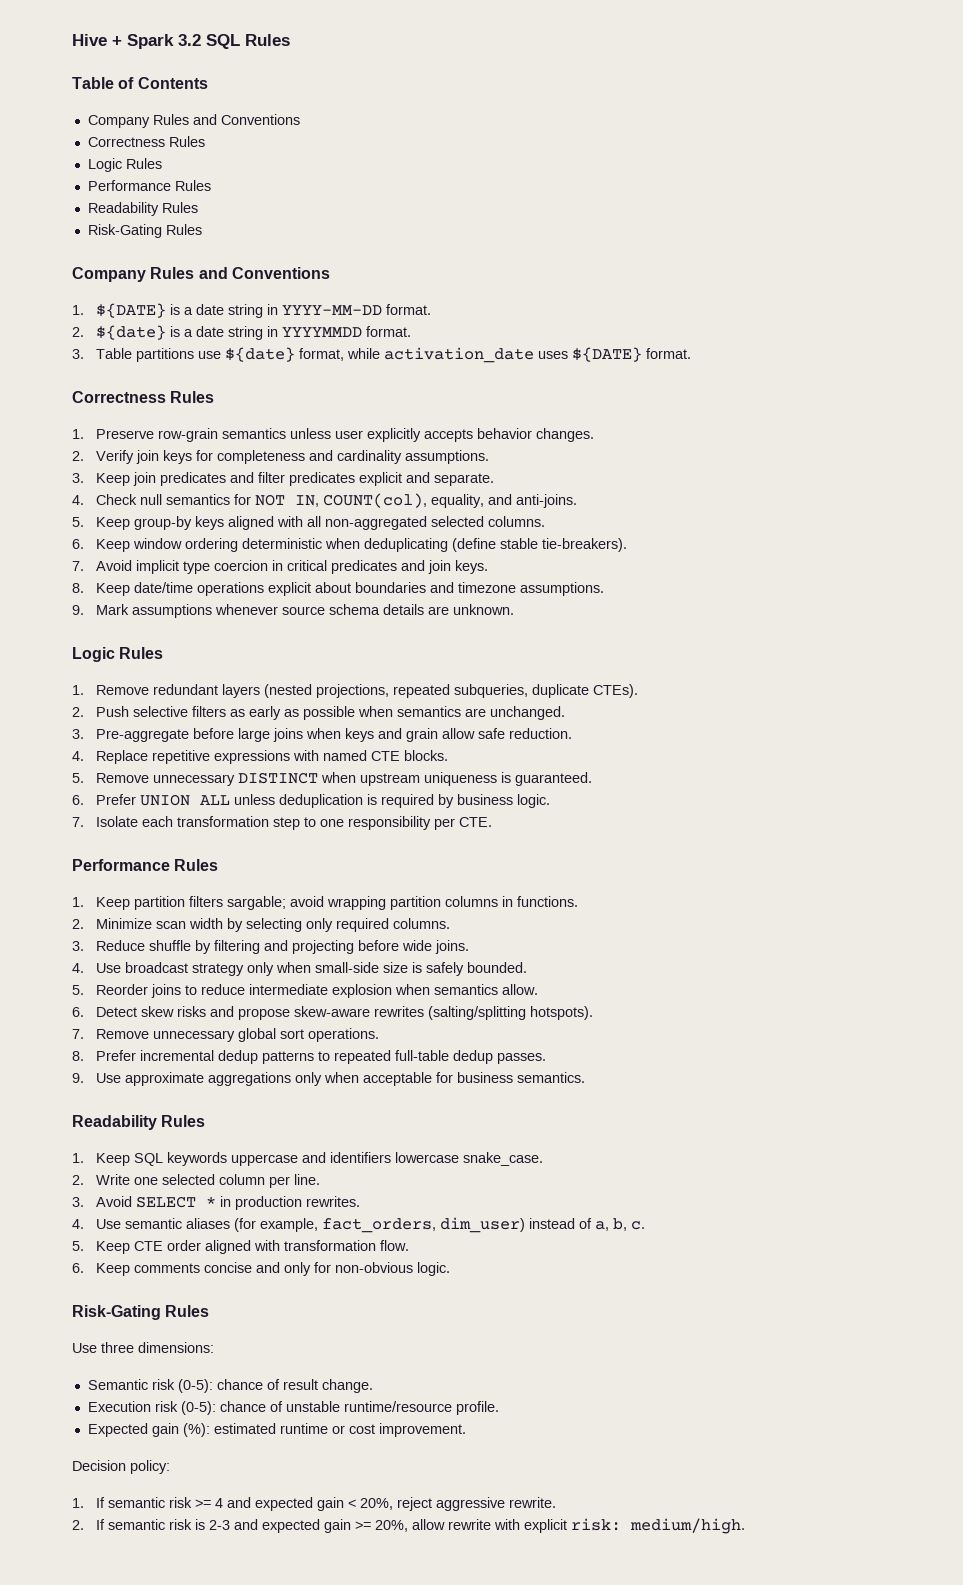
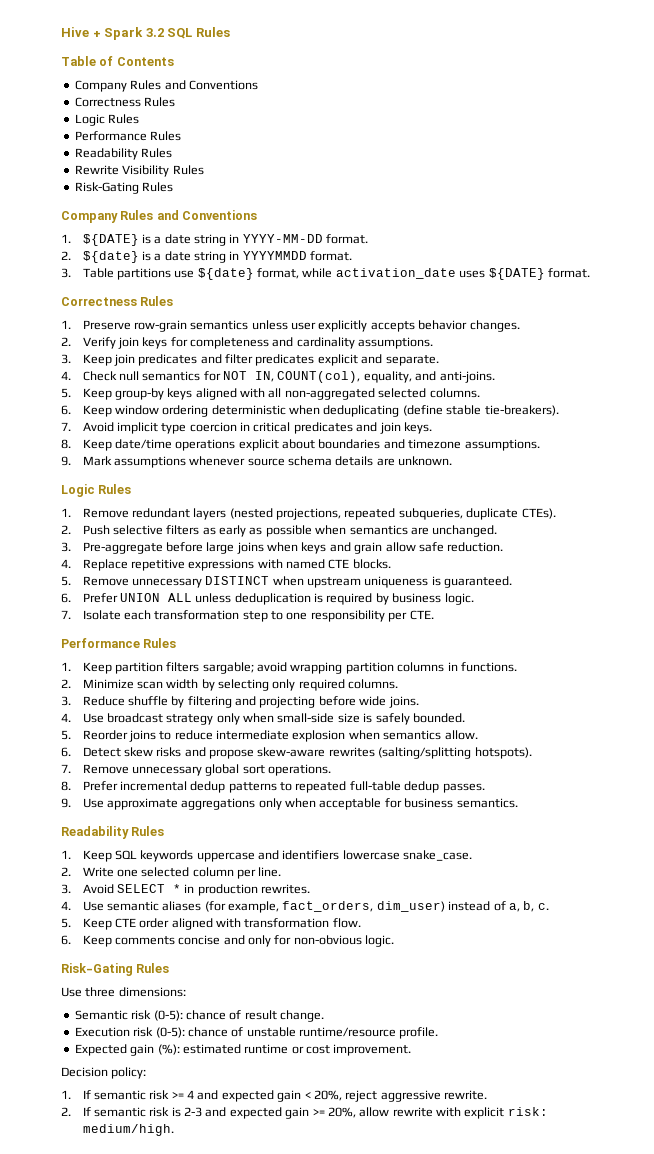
+ Rewrite Visibility Rules

